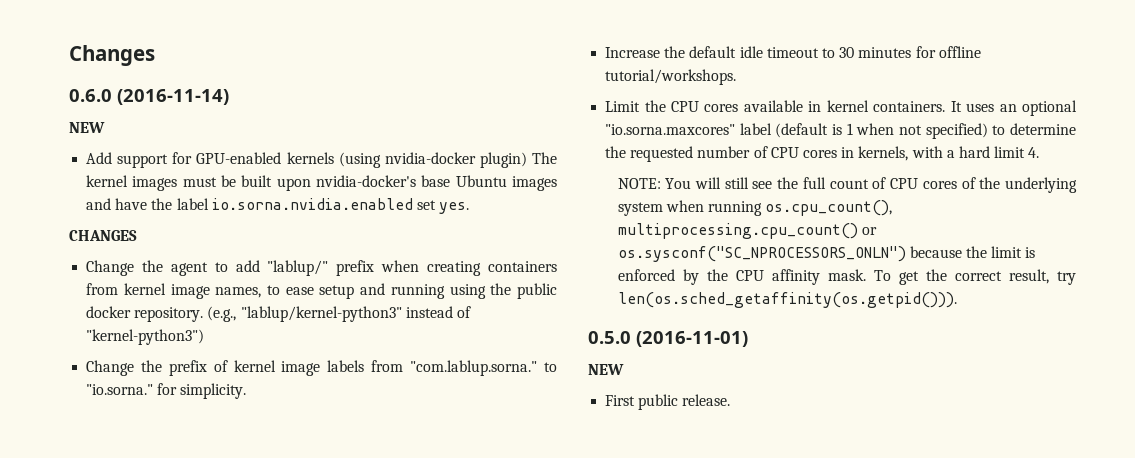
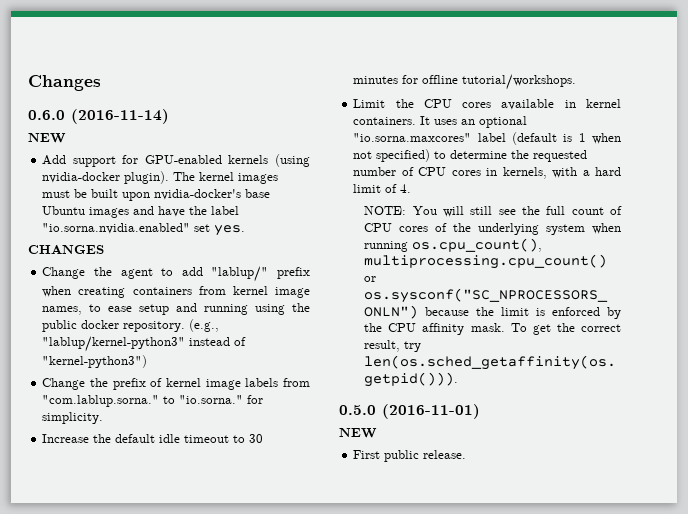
- Add support for GPU-enabled kernels (using nvidia-docker plugin) The kernel images must be built upon nvidia-docker's base Ubuntu images and have the label io.sorna.nvidia.enabled set yes.
+ Add support for GPU-enabled kernels (using nvidia-docker plugin). The kernel images must be built upon nvidia-docker's base Ubuntu images and have the label "io.sorna.nvidia.enabled" set yes.
- It uses an optional "io.sorna.maxcores" label (default is 1 when not specified) to determine the requested number of CPU cores in kernels, with a hard limit 4.
+ It uses an optional "io.sorna.maxcores" label (default is 1 when not specified) to determine the requested number of CPU cores in kernels, with a hard limit of 4.

